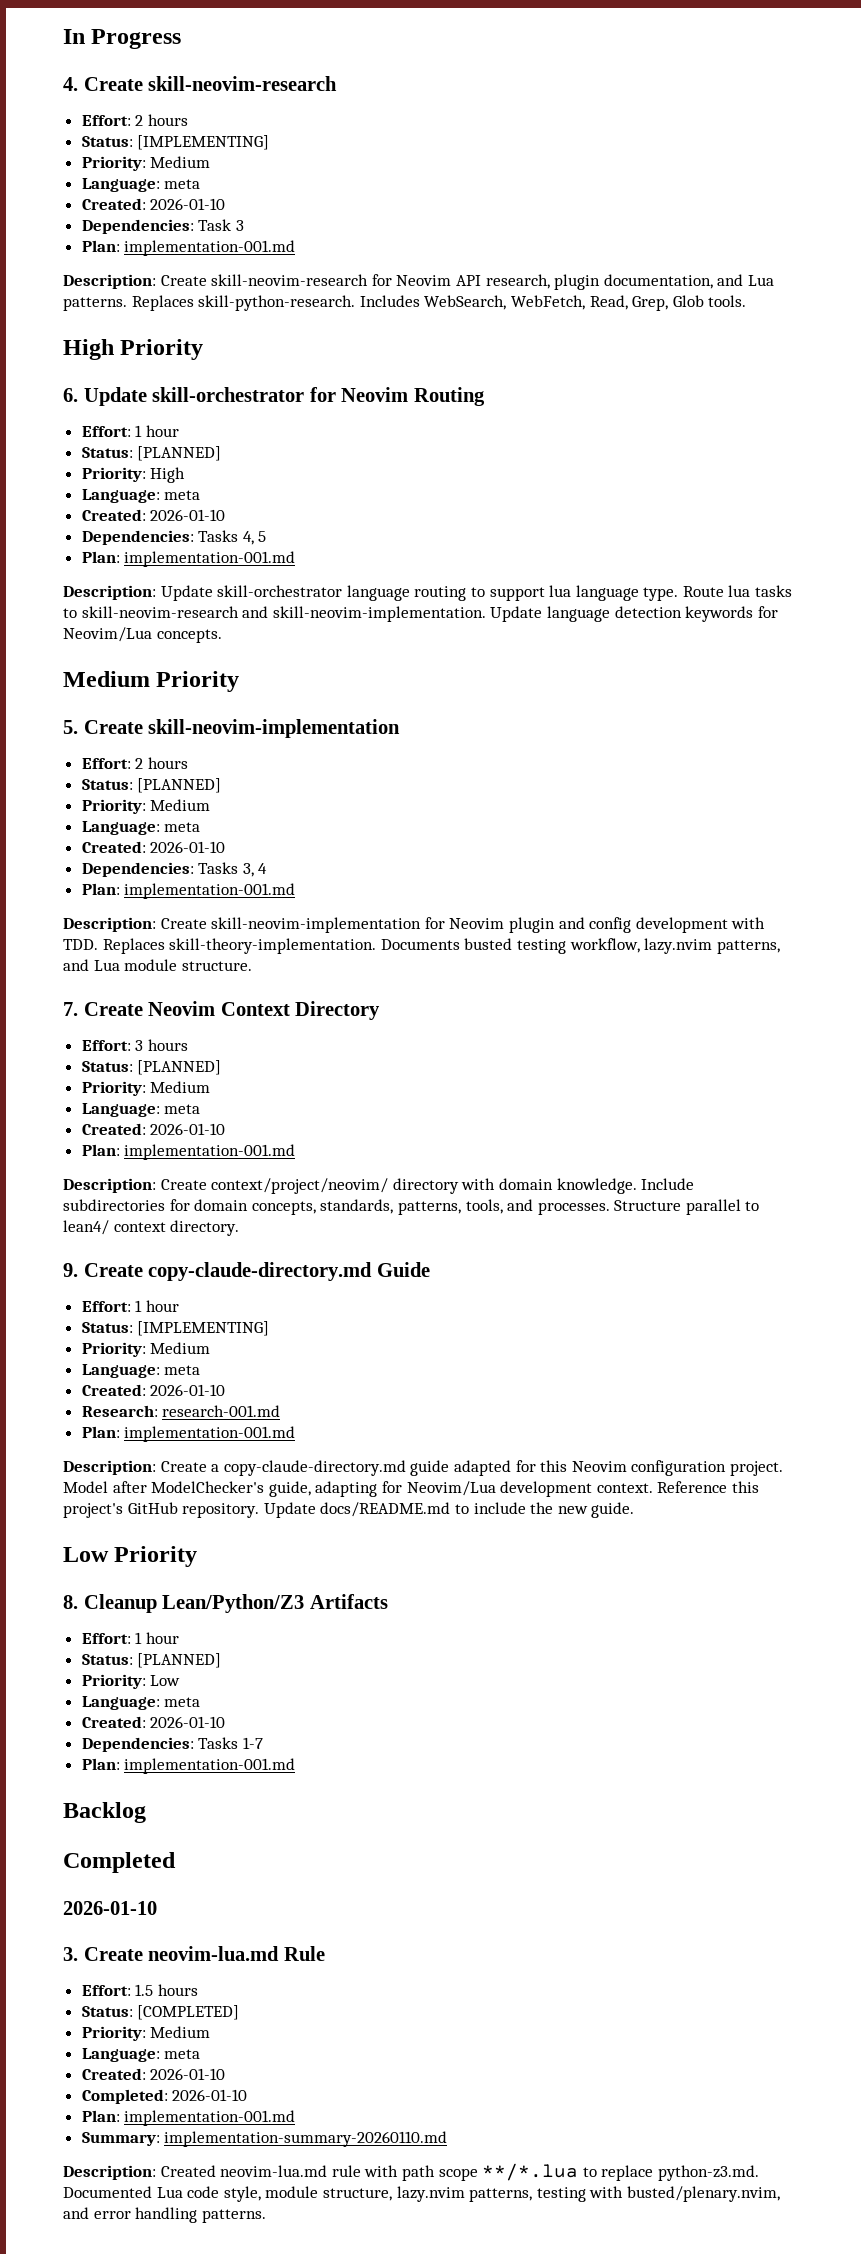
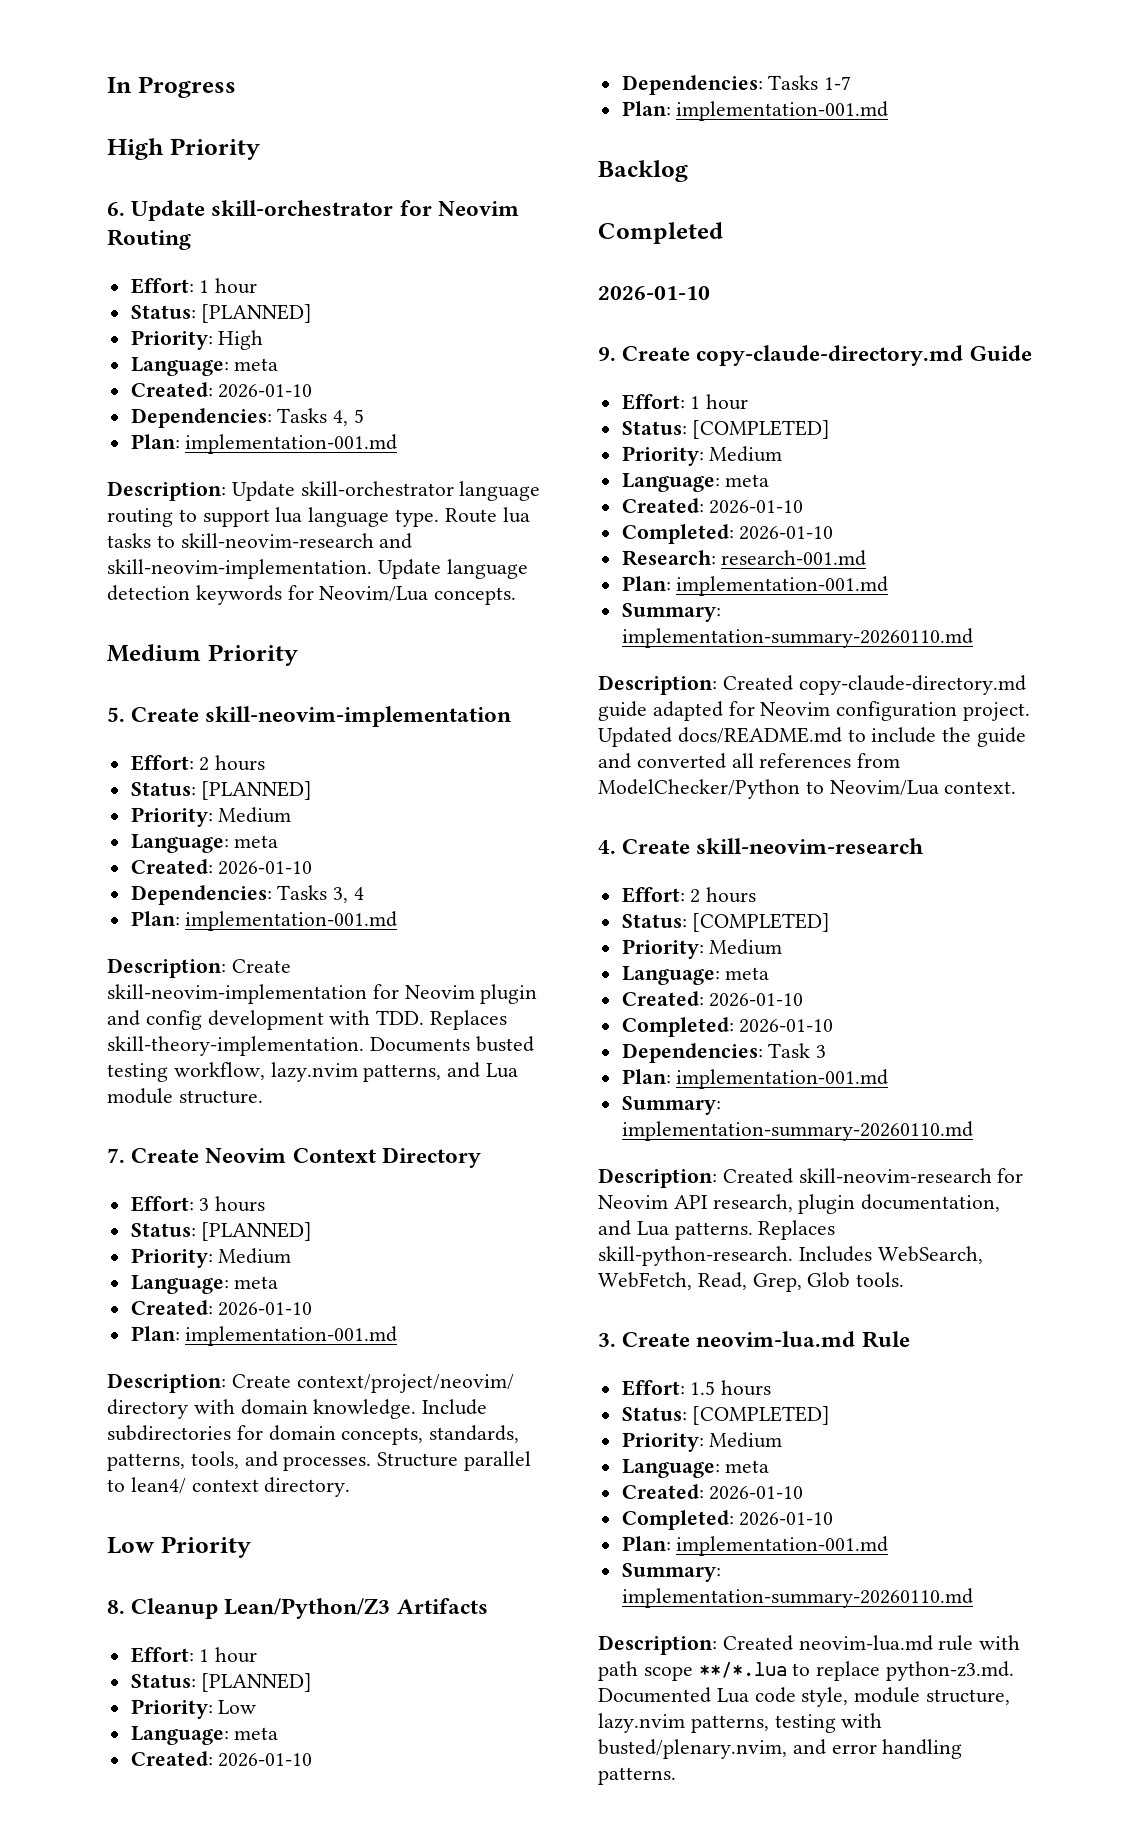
- 4. Create skill-neovim-research
- Effort: 2 hours
- Status: [IMPLEMENTING]
- Priority: Medium
- Language: meta
- Created: 2026-01-10
- Dependencies: Task 3
- Plan: implementation-001.md
- Description: Create skill-neovim-research for Neovim API research, plugin documentation, and Lua patterns. Replaces skill-python-research. Includes WebSearch, WebFetch, Read, Grep, Glob tools.
- 9. Create copy-claude-directory.md Guide
- Effort: 1 hour
- Status: [IMPLEMENTING]
- Priority: Medium
- Language: meta
- Created: 2026-01-10
- Research: research-001.md
- Plan: implementation-001.md
- Description: Create a copy-claude-directory.md guide adapted for this Neovim configuration project. Model after ModelChecker's guide, adapting for Neovim/Lua development context. Reference this project's GitHub repository. Update docs/README.md to include the new guide.
+ 9. Create copy-claude-directory.md Guide
+ Effort: 1 hour
+ Status: [COMPLETED]
+ Priority: Medium
+ Language: meta
+ Created: 2026-01-10
+ Completed: 2026-01-10
+ Research: research-001.md
+ Plan: implementation-001.md
+ Summary: implementation-summary-20260110.md
+ Description: Created copy-claude-directory.md guide adapted for Neovim configuration project. Updated docs/README.md to include the guide and converted all references from ModelChecker/Python to Neovim/Lua context.
+ 4. Create skill-neovim-research
+ Effort: 2 hours
+ Status: [COMPLETED]
+ Priority: Medium
+ Language: meta
+ Created: 2026-01-10
+ Completed: 2026-01-10
+ Dependencies: Task 3
+ Plan: implementation-001.md
+ Summary: implementation-summary-20260110.md
+ Description: Created skill-neovim-research for Neovim API research, plugin documentation, and Lua patterns. Replaces skill-python-research. Includes WebSearch, WebFetch, Read, Grep, Glob tools.

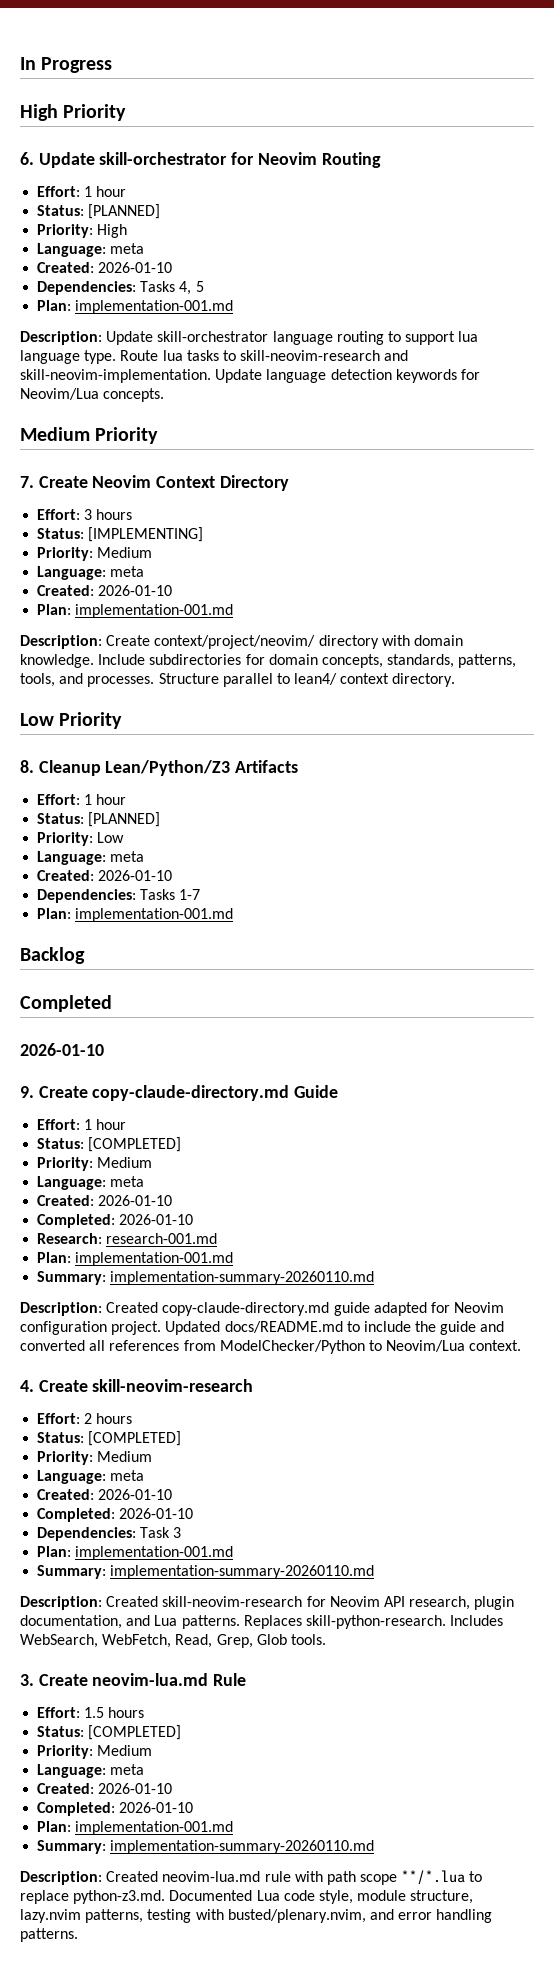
- 5. Create skill-neovim-implementation
- Effort: 2 hours
- Status: [PLANNED]
- Priority: Medium
- Language: meta
- Created: 2026-01-10
- Dependencies: Tasks 3, 4
- Plan: implementation-001.md
- Description: Create skill-neovim-implementation for Neovim plugin and config development with TDD. Replaces skill-theory-implementation. Documents busted testing workflow, lazy.nvim patterns, and Lua module structure.
  Effort: 3 hours
- Status: [PLANNED]
+ Status: [IMPLEMENTING]

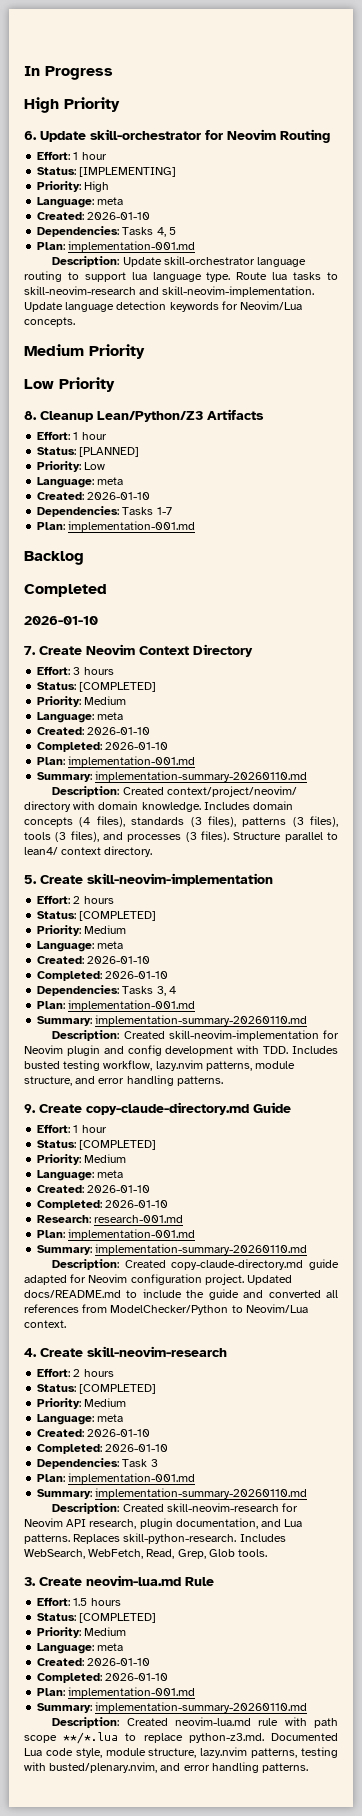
  6. Update skill-orchestrator for Neovim Routing
  Effort: 1 hour
- Status: [PLANNED]
+ Status: [IMPLEMENTING]
- 7. Create Neovim Context Directory
- Effort: 3 hours
- Status: [IMPLEMENTING]
- Priority: Medium
- Language: meta
- Created: 2026-01-10
- Plan: implementation-001.md
- Description: Create context/project/neovim/ directory with domain knowledge. Include subdirectories for domain concepts, standards, patterns, tools, and processes. Structure parallel to lean4/ context directory.
+ 7. Create Neovim Context Directory
+ Effort: 3 hours
+ Status: [COMPLETED]
+ Priority: Medium
+ Language: meta
+ Created: 2026-01-10
+ Completed: 2026-01-10
+ Plan: implementation-001.md
+ Summary: implementation-summary-20260110.md
+ Description: Created context/project/neovim/ directory with domain knowledge. Includes domain concepts (4 files), standards (3 files), patterns (3 files), tools (3 files), and processes (3 files). Structure parallel to lean4/ context directory.
+ 5. Create skill-neovim-implementation
+ Effort: 2 hours
+ Status: [COMPLETED]
+ Priority: Medium
+ Language: meta
+ Created: 2026-01-10
+ Completed: 2026-01-10
+ Dependencies: Tasks 3, 4
+ Plan: implementation-001.md
+ Summary: implementation-summary-20260110.md
+ Description: Created skill-neovim-implementation for Neovim plugin and config development with TDD. Includes busted testing workflow, lazy.nvim patterns, module structure, and error handling patterns.

